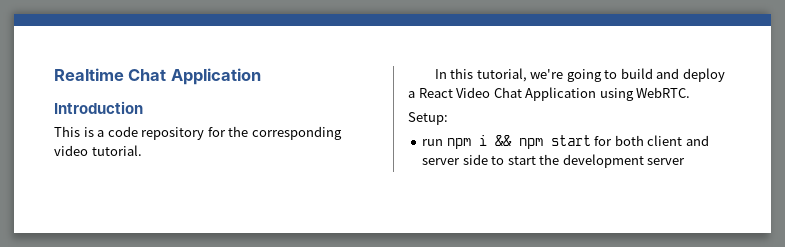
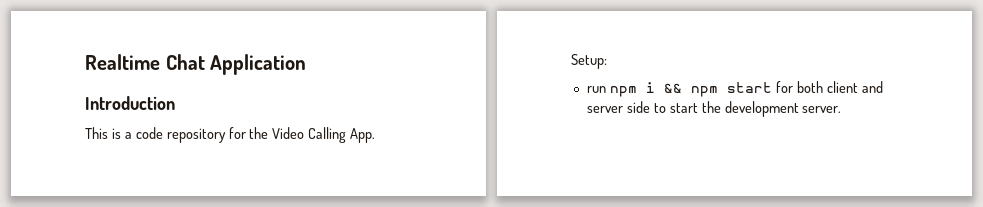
- This is a code repository for the corresponding video tutorial.
- In this tutorial, we're going to build and deploy a React Video Chat Application using WebRTC.
+ This is a code repository for the Video Calling App.
- run npm i && npm start for both client and server side to start the development server
+ run npm i && npm start for both client and server side to start the development server.

